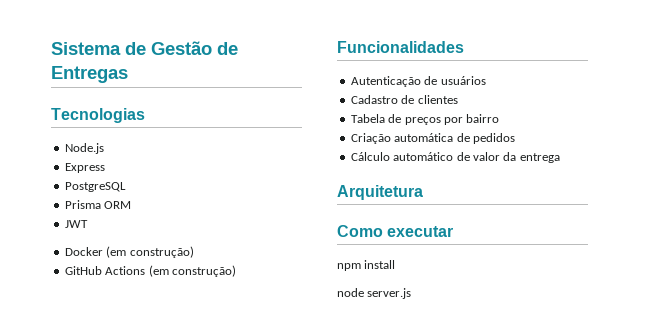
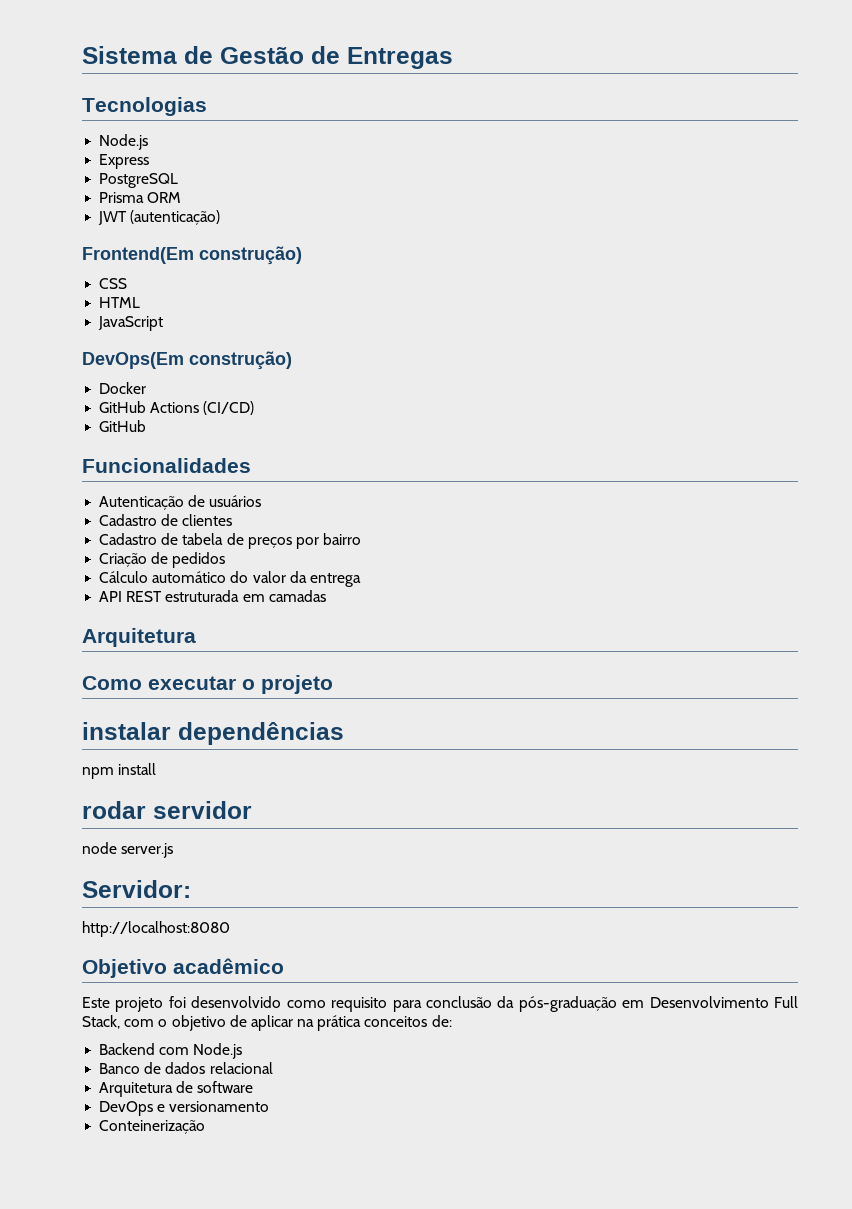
- JWT
+ JWT (autenticação)
+ Frontend(Em construção)
+ CSS
+ HTML
+ JavaScript
+ DevOps(Em construção)
- Docker (em construção)
+ Docker
- GitHub Actions (em construção)
+ GitHub Actions (CI/CD)
+ GitHub
- Tabela de preços por bairro
+ Cadastro de tabela de preços por bairro
- Criação automática de pedidos
+ Criação de pedidos
- Cálculo automático de valor da entrega
+ Cálculo automático do valor da entrega
+ API REST estruturada em camadas
- Como executar
+ Como executar o projeto
+ instalar dependências
+ rodar servidor
+ Servidor:
+ http://localhost:8080
+ Objetivo acadêmico
+ Este projeto foi desenvolvido como requisito para conclusão da pós-graduação em Desenvolvimento Full Stack, com o objetivo de aplicar na prática conceitos de:
+ Backend com Node.js
+ Banco de dados relacional
+ Arquitetura de software
+ DevOps e versionamento
+ Conteinerização

